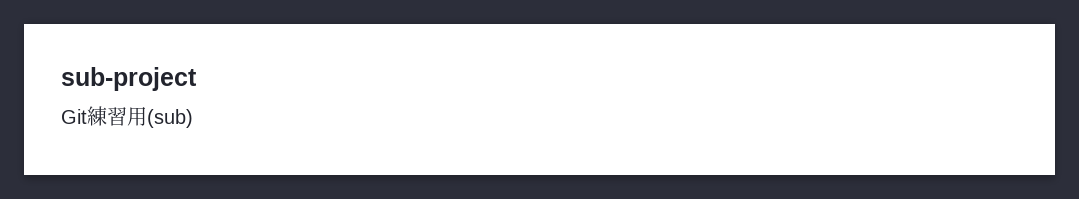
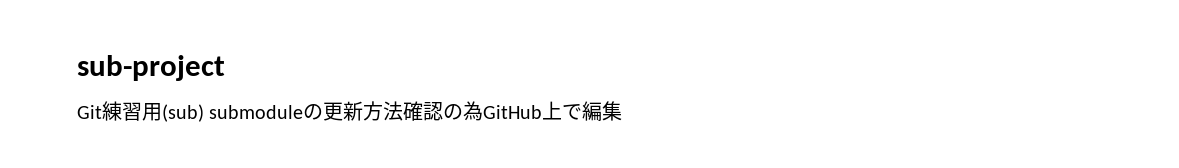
- Git練習用(sub)
+ Git練習用(sub) submoduleの更新方法確認の為GitHub上で編集

